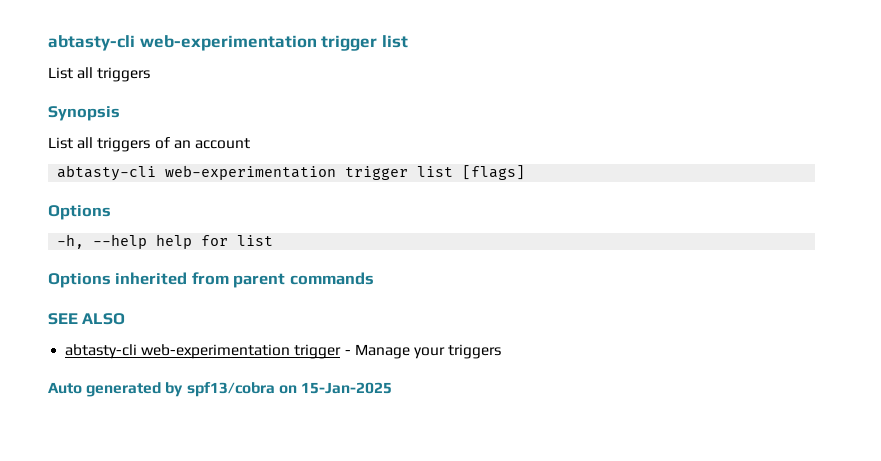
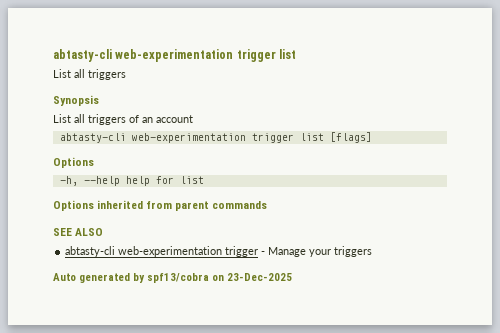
- Auto generated by spf13/cobra on 15-Jan-2025
+ Auto generated by spf13/cobra on 23-Dec-2025

